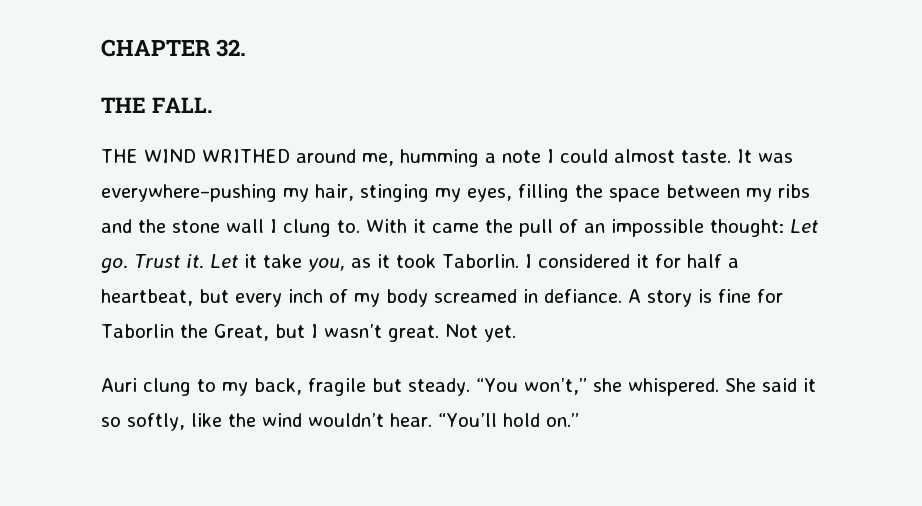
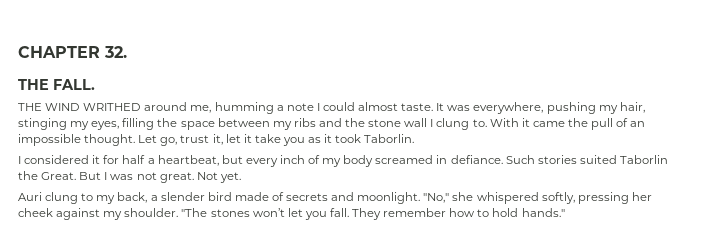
- It was everywhere–pushing my hair, stinging my eyes, filling the space between my ribs and the stone wall I clung to.
+ It was everywhere, pushing my hair, stinging my eyes, filling the space between my ribs and the stone wall I clung to.
- With it came the pull of an impossible thought: Let go. Trust it. Let it take you, as it took Taborlin. I considered it for half a heartbeat, but every inch of my body screamed in defiance.
+ With it came the pull of an impossible thought. Let go, trust it, let it take you as it took Taborlin.
+ I considered it for half a heartbeat, but every inch of my body screamed in defiance.
- A story is fine for Taborlin the Great, but I wasn’t great.
+ Such stories suited Taborlin the Great. But I was not great.
- Auri clung to my back, fragile but steady. “You won’t,” she whispered. She said it so softly, like the wind wouldn’t hear. “You’ll hold on.”
+ Auri clung to my back, a slender bird made of secrets and moonlight. "No," she whispered softly, pressing her cheek against my shoulder. "The stones won’t let you fall. They remember how to hold hands."

